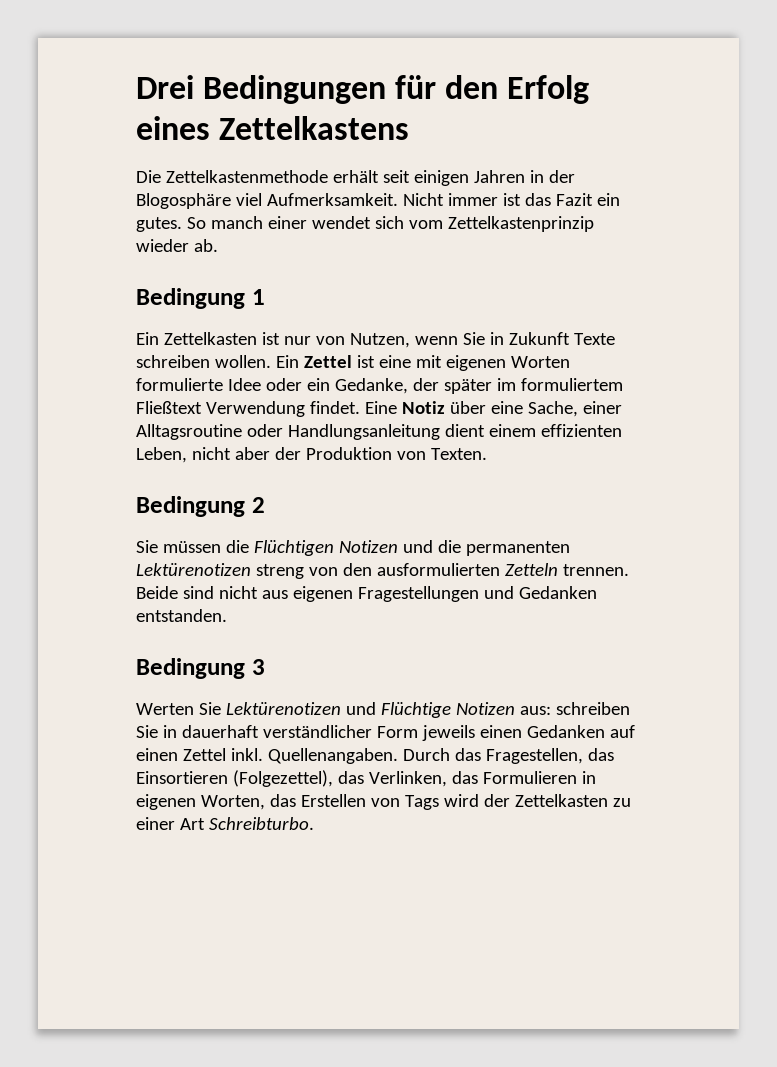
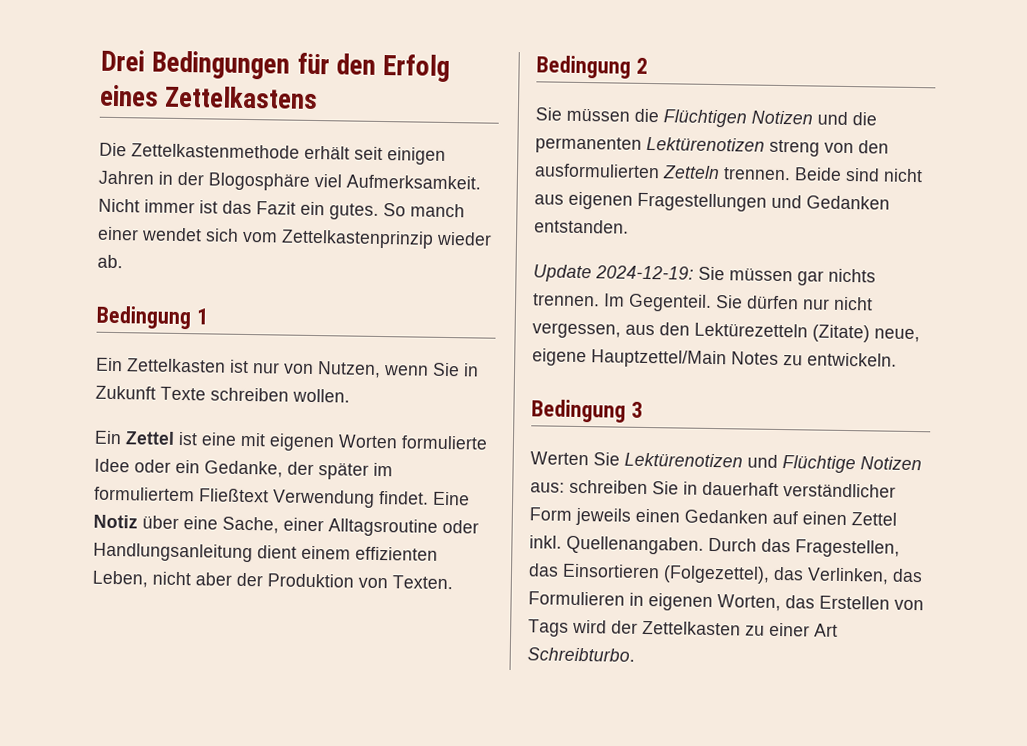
- Ein Zettelkasten ist nur von Nutzen, wenn Sie in Zukunft Texte schreiben wollen. Ein Zettel ist eine mit eigenen Worten formulierte Idee oder ein Gedanke, der später im formuliertem Fließtext Verwendung findet.
+ Ein Zettelkasten ist nur von Nutzen, wenn Sie in Zukunft Texte schreiben wollen.
+ Ein Zettel ist eine mit eigenen Worten formulierte Idee oder ein Gedanke, der später im formuliertem Fließtext Verwendung findet.
+ Update 2024-12-19: Sie müssen gar nichts trennen. Im Gegenteil. Sie dürfen nur nicht vergessen, aus den Lektürezetteln (Zitate) neue, eigene Hauptzettel/Main Notes zu entwickeln.

